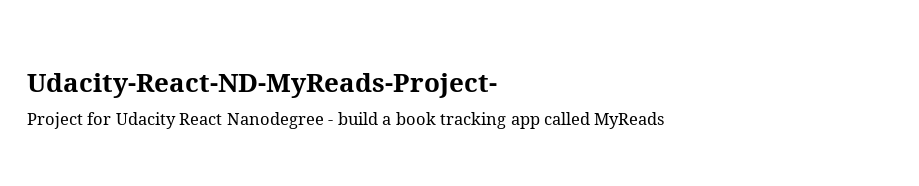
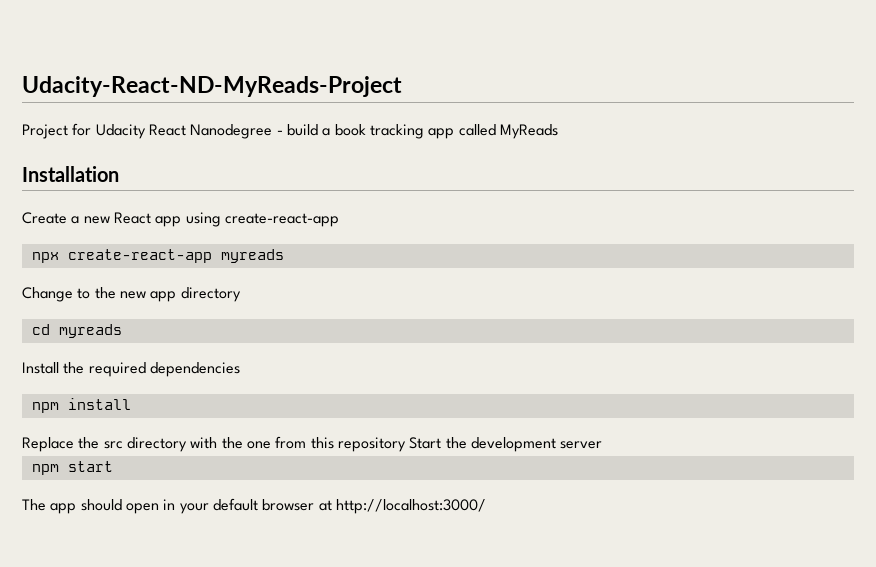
- Udacity-React-ND-MyReads-Project-
+ Udacity-React-ND-MyReads-Project
+ Installation
+ Create a new React app using create-react-app
+ npx create-react-app myreads
+ Change to the new app directory
+ cd myreads
+ Install the required dependencies
+ npm install
+ Replace the src directory with the one from this repository Start the development server
+ npm start
+ The app should open in your default browser at http://localhost:3000/

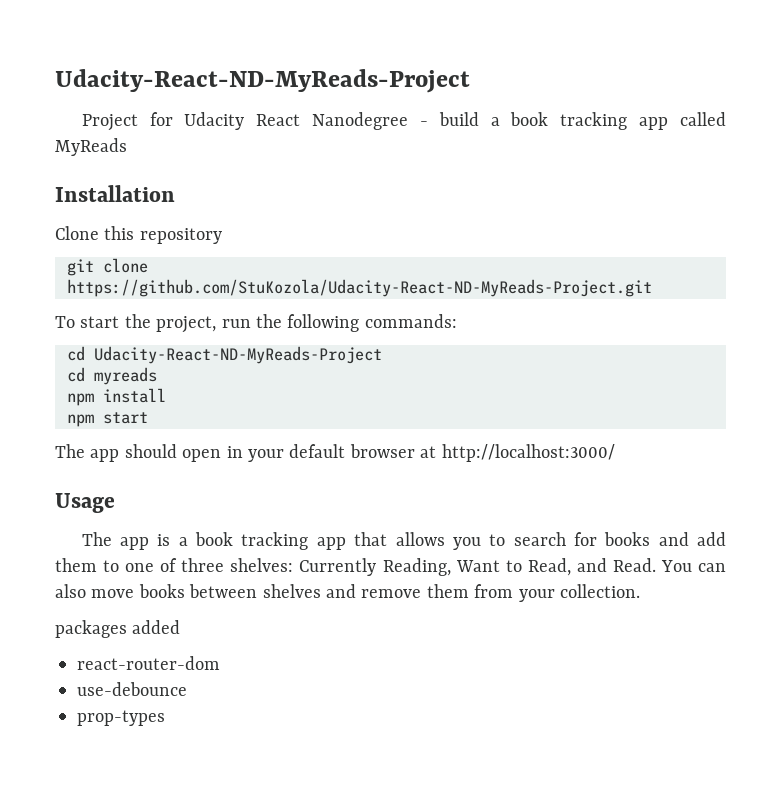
- Create a new React app using create-react-app
- npx create-react-app myreads
- Change to the new app directory
+ Clone this repository
+ git clone https://github.com/StuKozola/Udacity-React-ND-MyReads-Project.git
+ To start the project, run the following commands:
+ cd Udacity-React-ND-MyReads-Project
  cd myreads
- Install the required dependencies
  npm install
- Replace the src directory with the one from this repository Start the development server
+ Usage
+ The app is a book tracking app that allows you to search for books and add them to one of three shelves: Currently Reading, Want to Read, and Read. You can also move books between shelves and remove them from your collection.
+ packages added
+ react-router-dom
+ use-debounce
+ prop-types

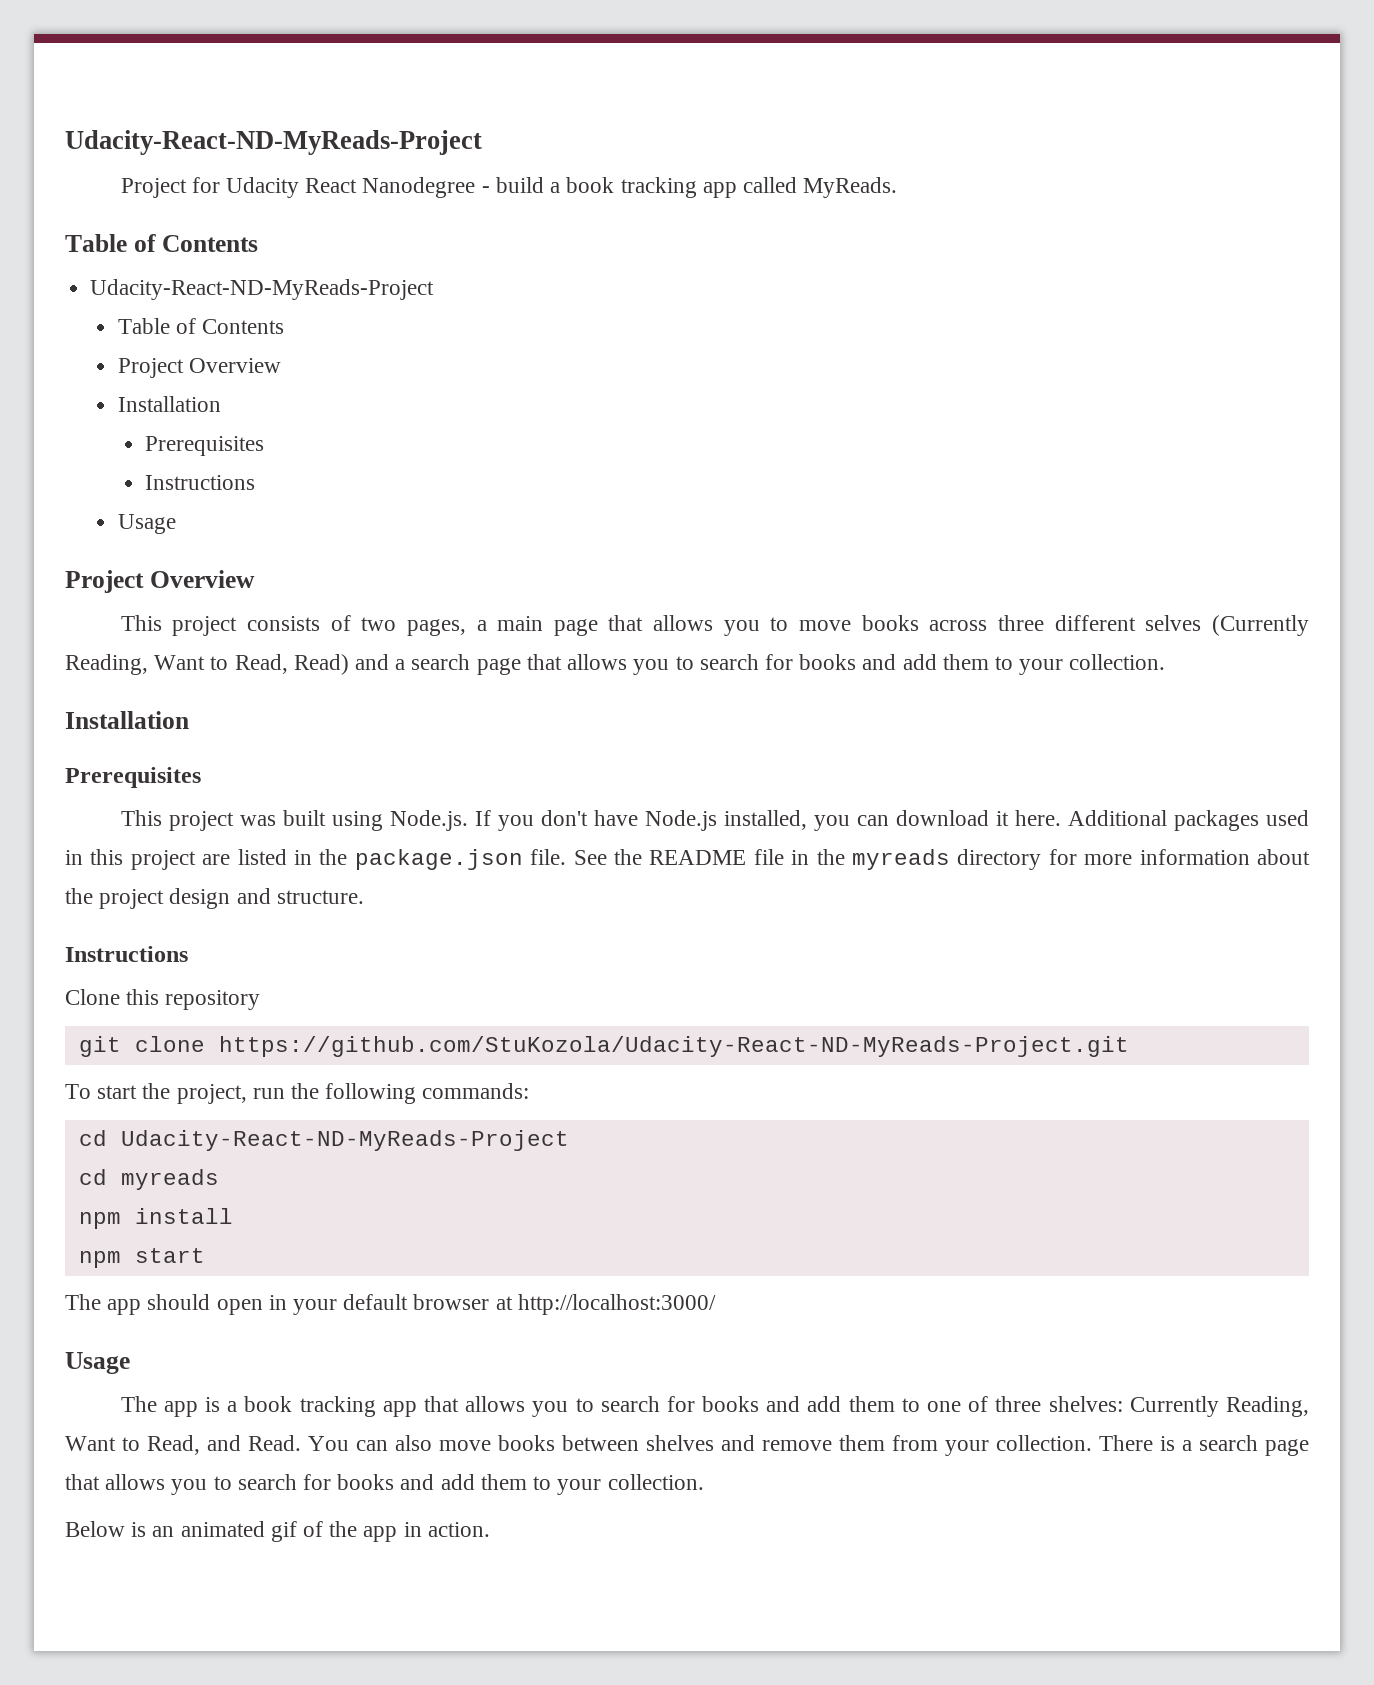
- Project for Udacity React Nanodegree - build a book tracking app called MyReads
+ Project for Udacity React Nanodegree - build a book tracking app called MyReads.
+ Table of Contents
+ Udacity-React-ND-MyReads-Project
+ Table of Contents
+ Project Overview
  Installation
+ Prerequisites
+ Instructions
+ Usage
+ Project Overview
+ This project consists of two pages, a main page that allows you to move books across three different selves (Currently Reading, Want to Read, Read) and a search page that allows you to search for books and add them to your collection.
+ Installation
+ Prerequisites
+ This project was built using Node.js. If you don't have Node.js installed, you can download it here. Additional packages used in this project are listed in the package.json file. See the README file in the myreads directory for more information about the project design and structure.
+ Instructions
- You can also move books between shelves and remove them from your collection.
- packages added
- react-router-dom
- use-debounce
- prop-types
+ You can also move books between shelves and remove them from your collection. There is a search page that allows you to search for books and add them to your collection.
+ Below is an animated gif of the app in action.

